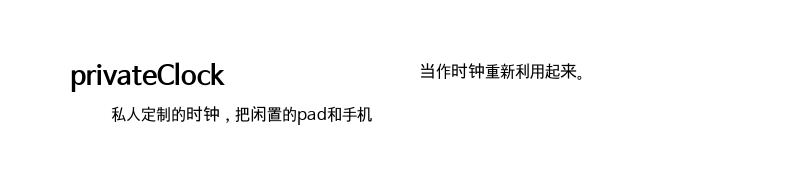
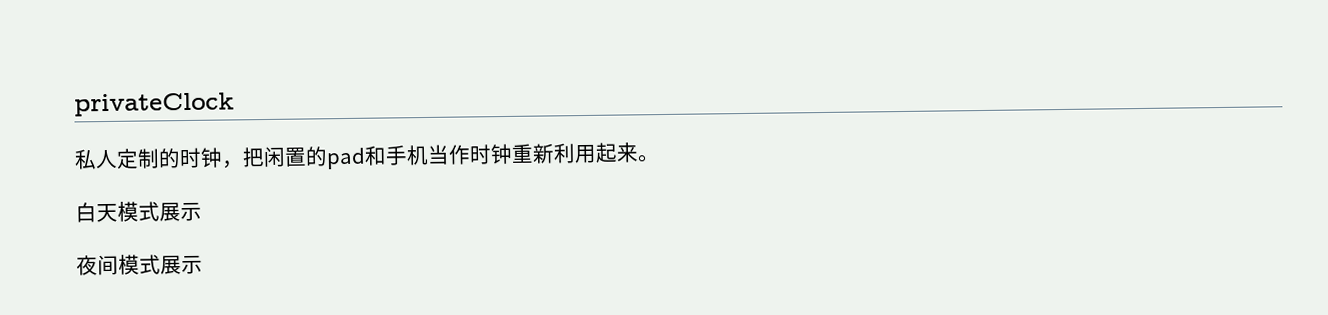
+ 白天模式展示
+ 夜间模式展示

